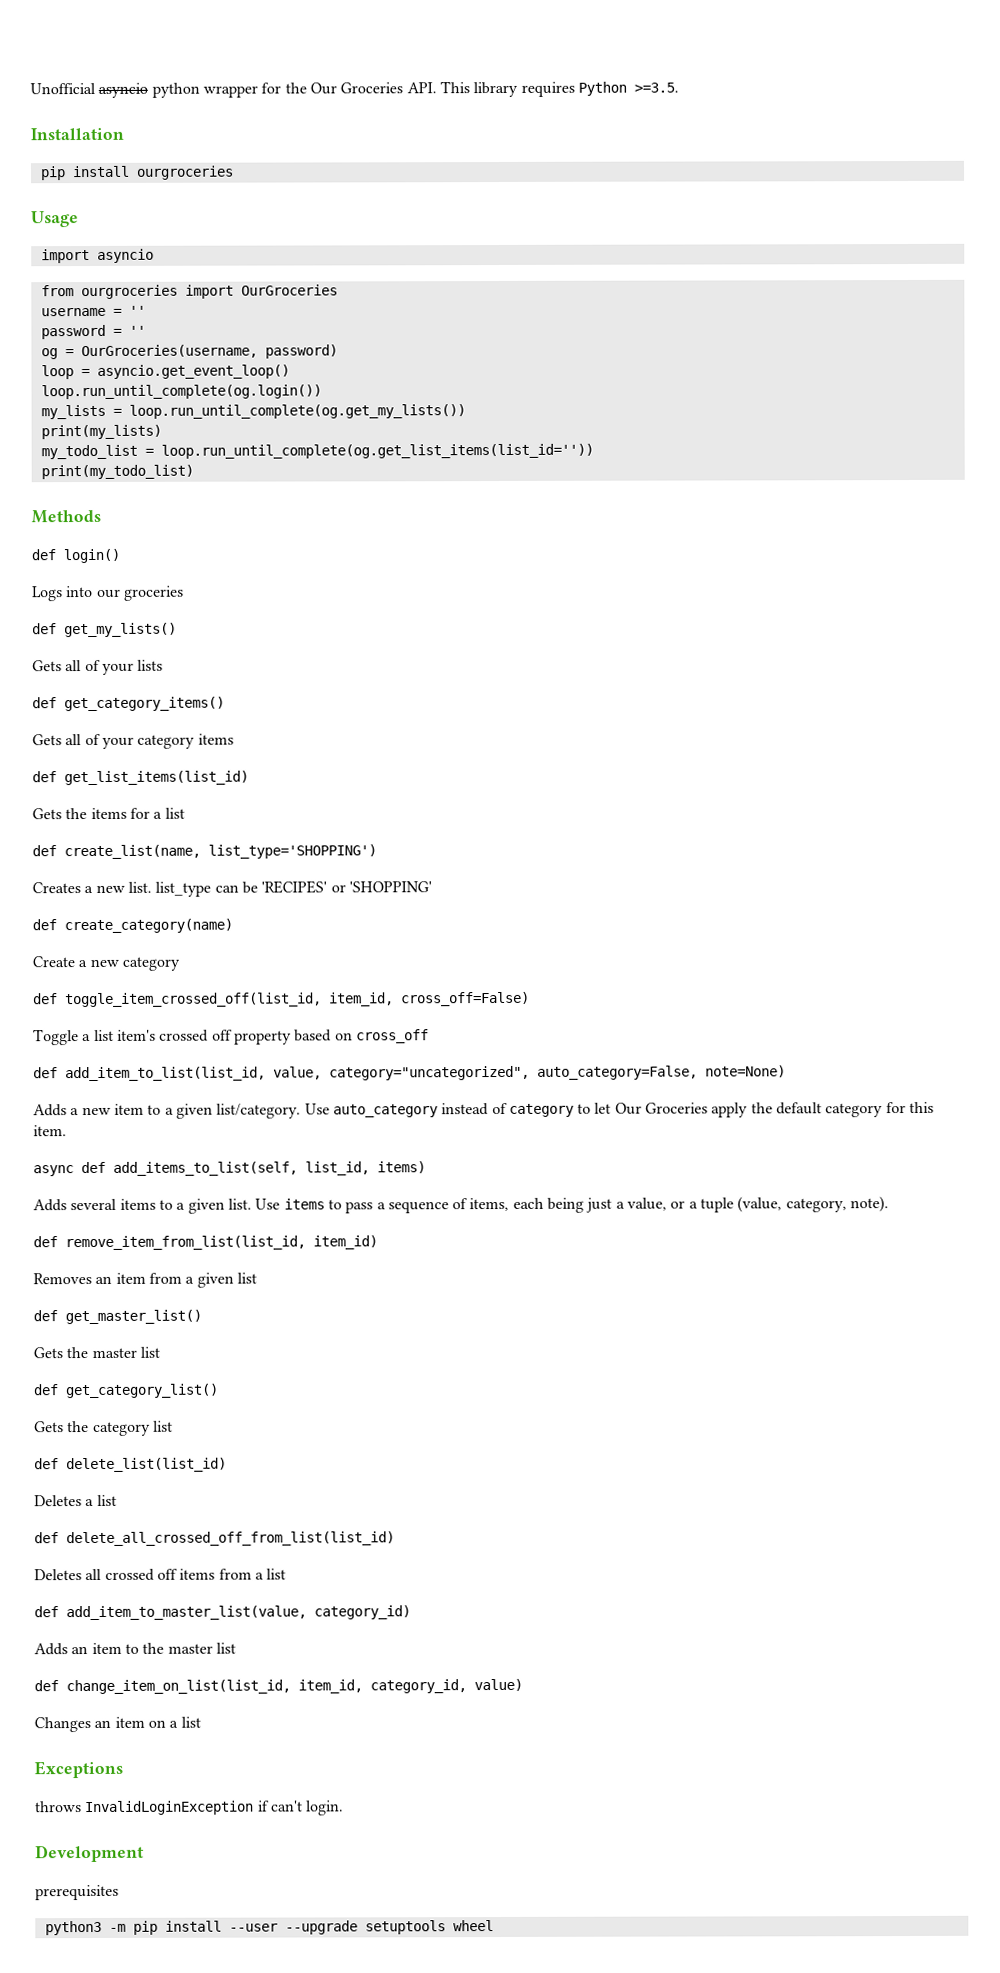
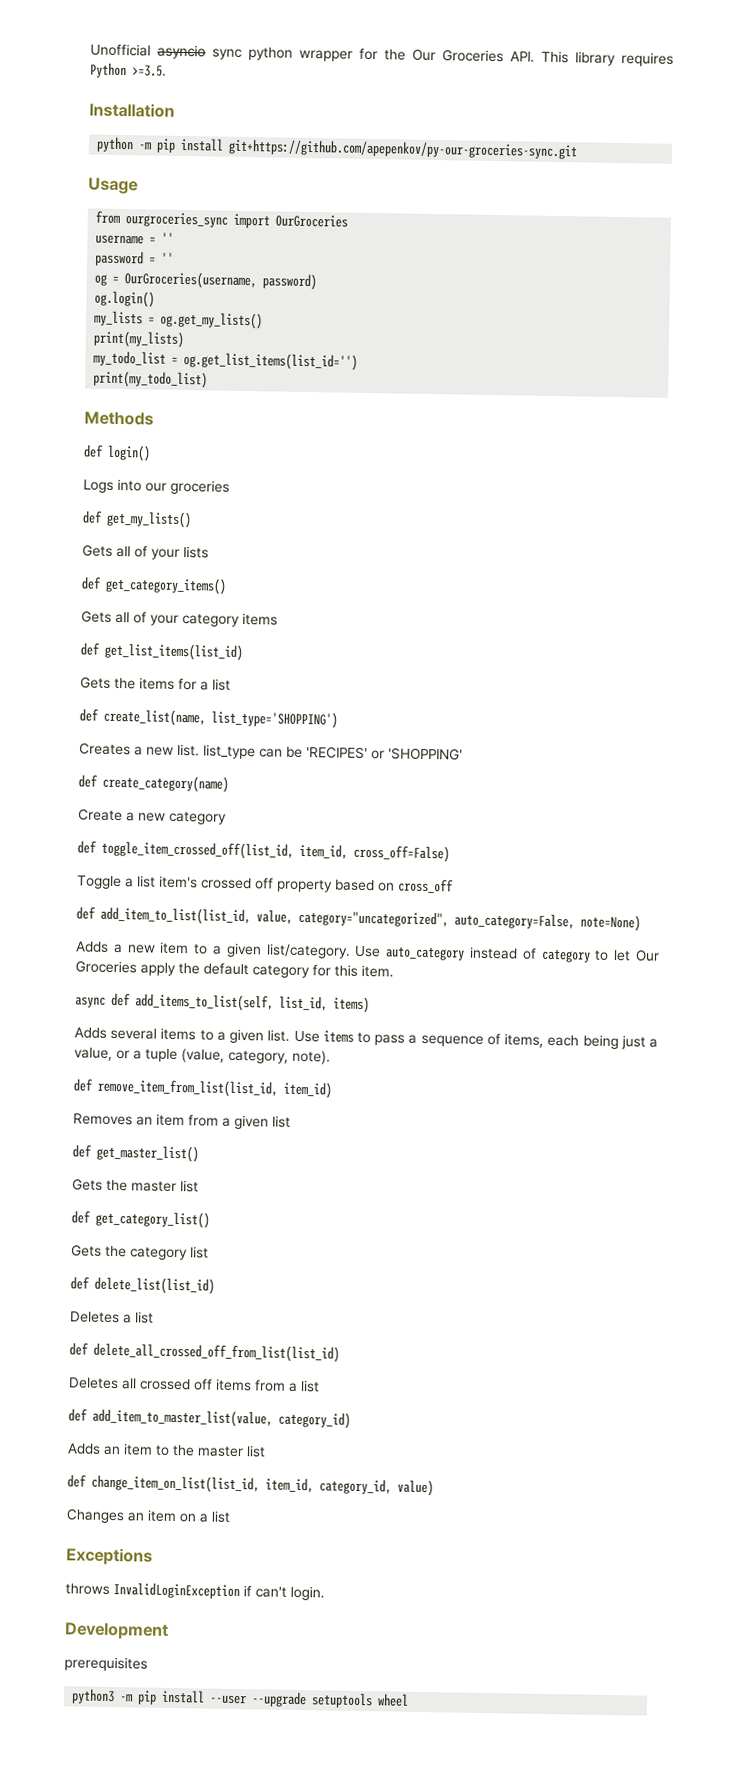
- Unofficial asyncio python wrapper for the Our Groceries API. This library requires Python >=3.5.
+ Unofficial asyncio sync python wrapper for the Our Groceries API. This library requires Python >=3.5.
- pip install ourgroceries
+ python -m pip install git+https://github.com/apepenkov/py-our-groceries-sync.git
- import asyncio
- from ourgroceries import OurGroceries
+ from ourgroceries_sync import OurGroceries
- loop = asyncio.get_event_loop()
- loop.run_until_complete(og.login())
+ og.login()
- my_lists = loop.run_until_complete(og.get_my_lists())
+ my_lists = og.get_my_lists()
- my_todo_list = loop.run_until_complete(og.get_list_items(list_id=''))
+ my_todo_list = og.get_list_items(list_id='')

